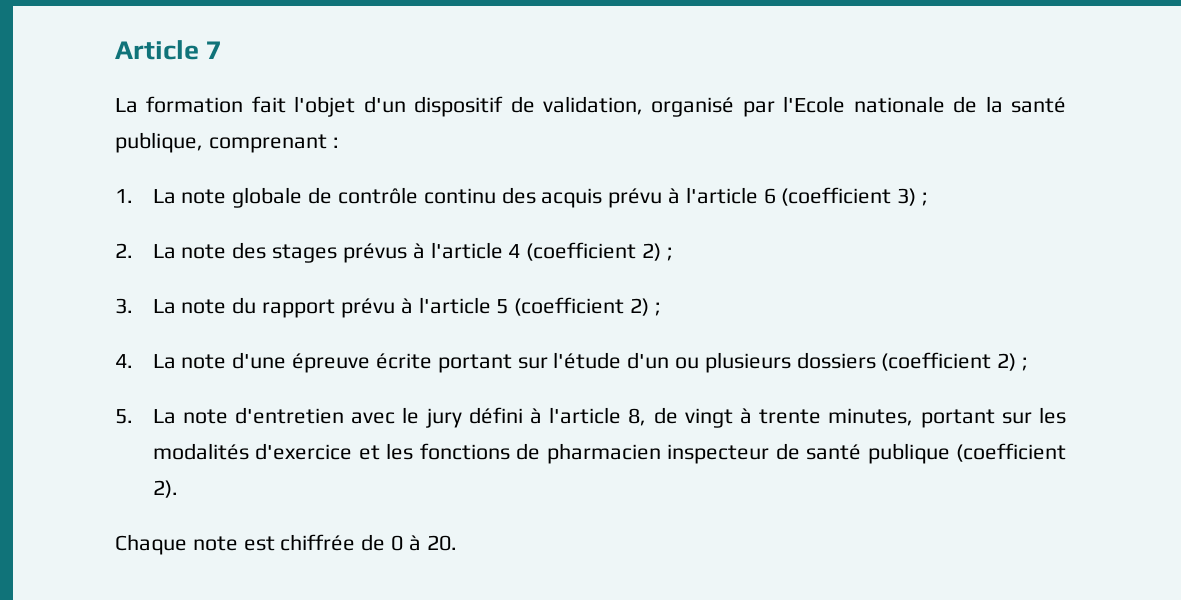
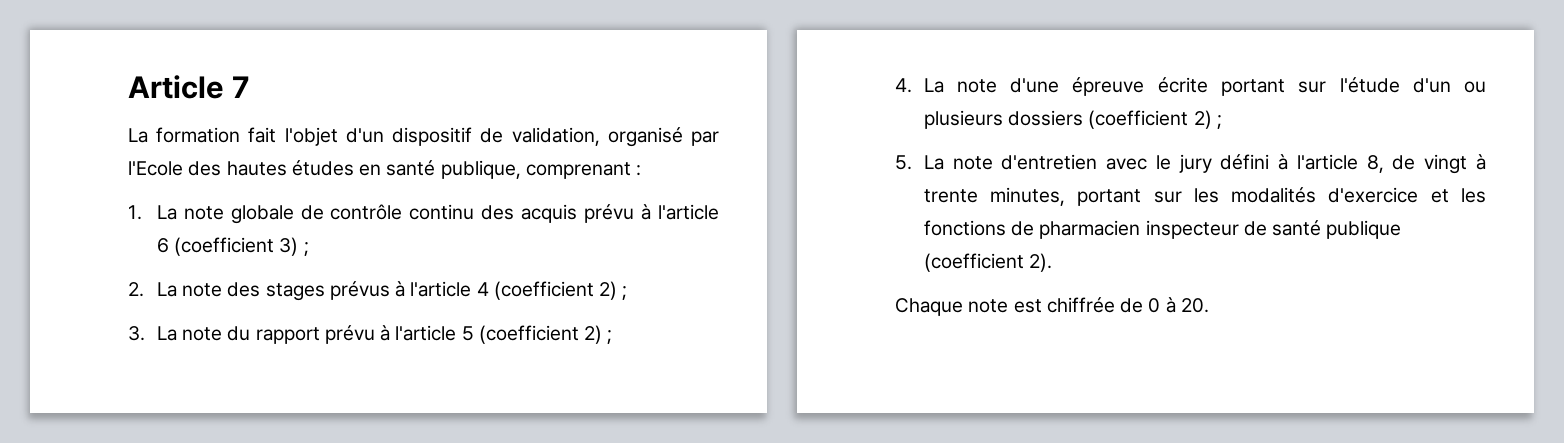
- La formation fait l'objet d'un dispositif de validation, organisé par l'Ecole nationale de la santé publique, comprenant :
+ La formation fait l'objet d'un dispositif de validation, organisé par l'Ecole des hautes études en santé publique, comprenant :

